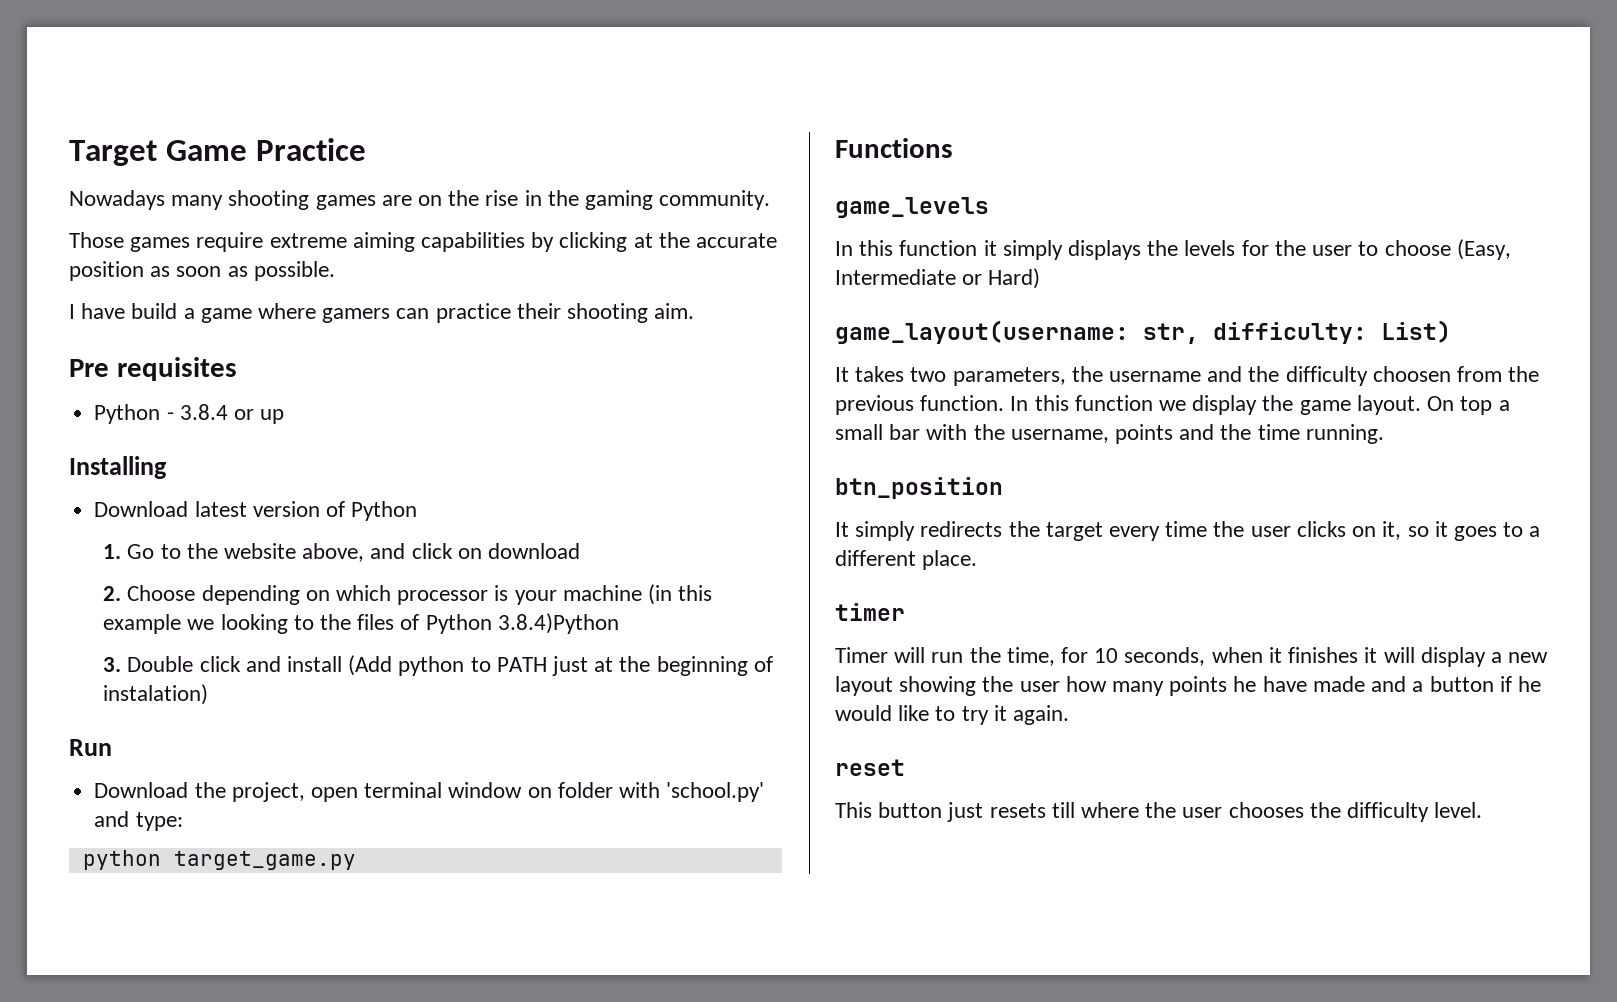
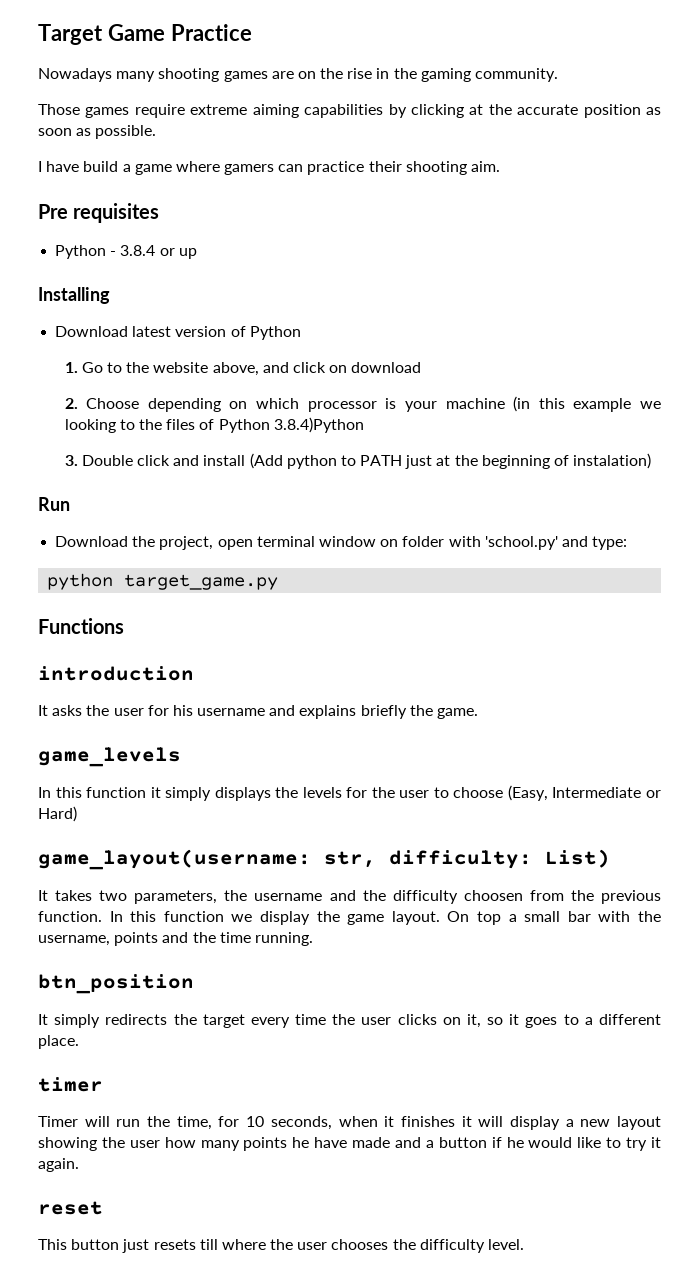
+ introduction
+ It asks the user for his username and explains briefly the game.

